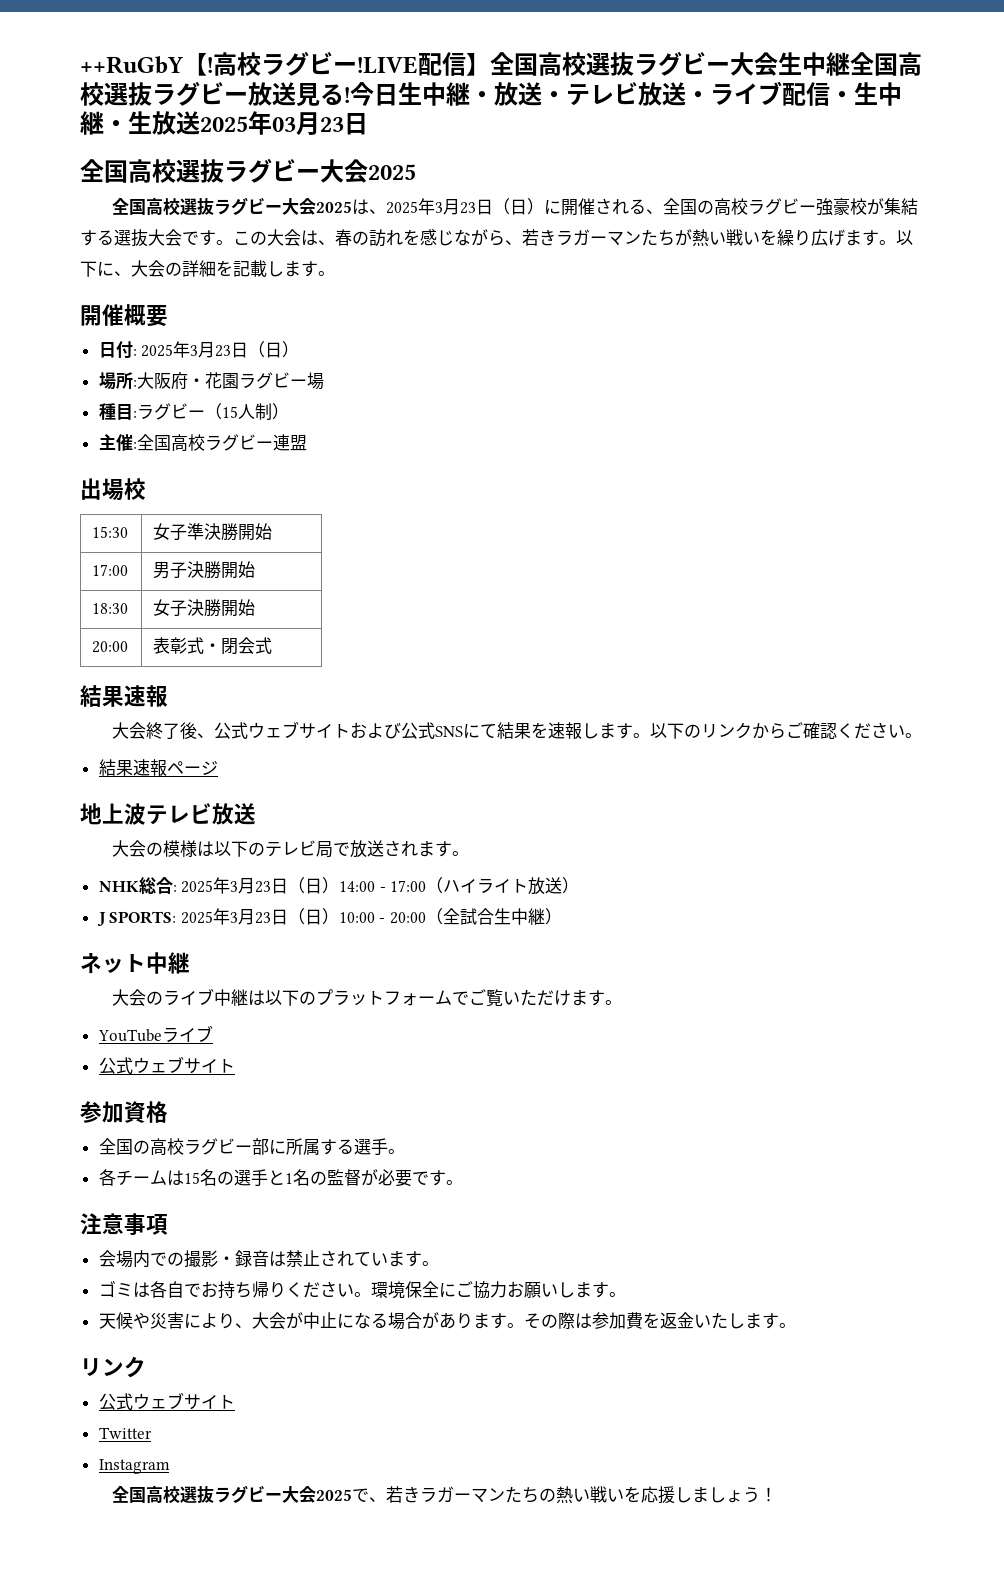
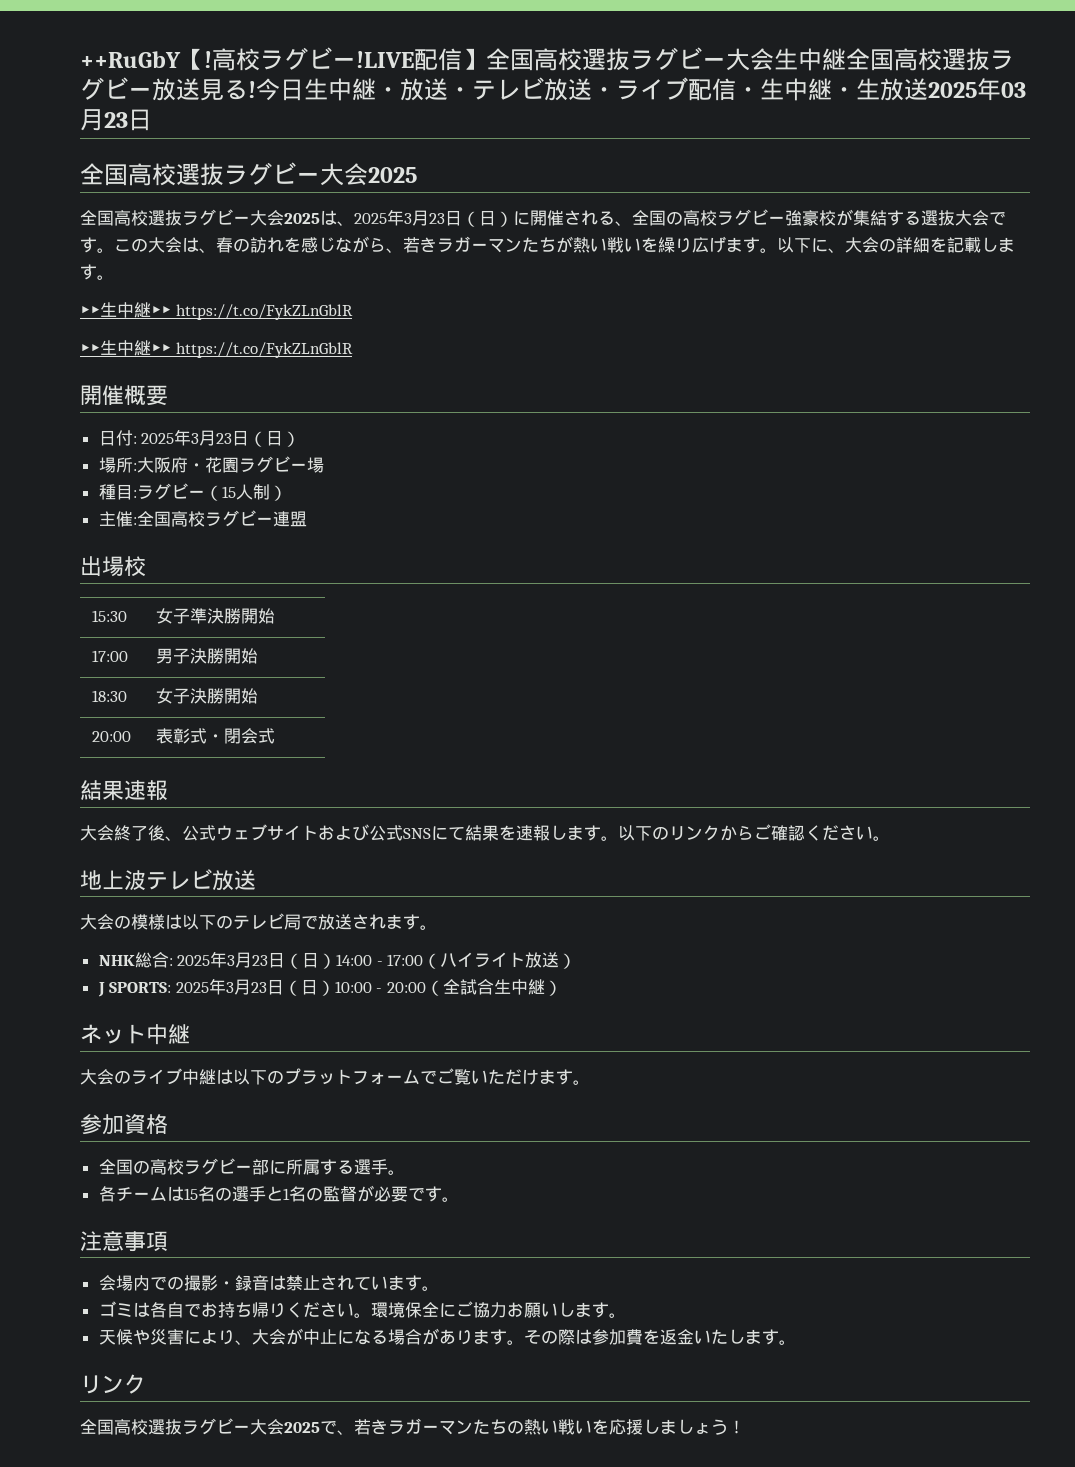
  以下に、大会の詳細を記載します。
+ ▶▶生中継▶▶ https://t.co/FykZLnGblR
+ ▶▶生中継▶▶ https://t.co/FykZLnGblR
- 結果速報ページ
- YouTubeライブ
- 公式ウェブサイト
  その際は参加費を返金いたします。
  リンク
- 公式ウェブサイト
- Twitter
- Instagram

